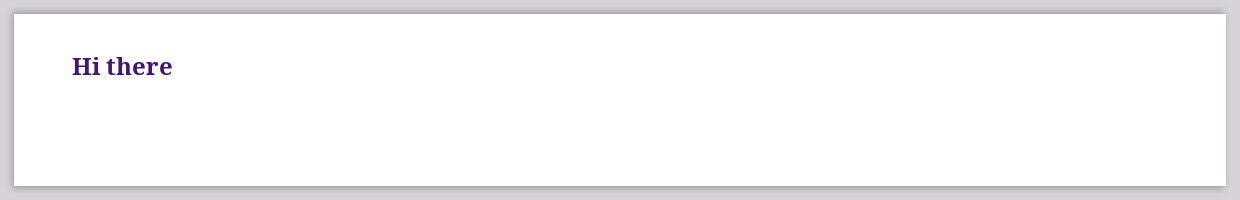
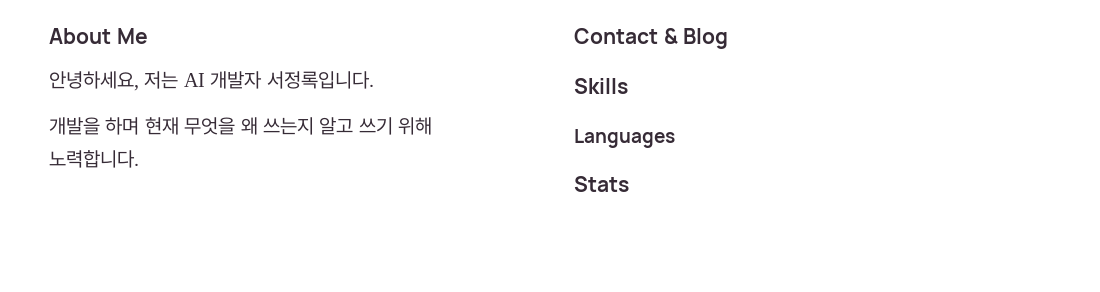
- Hi there
+ About Me
+ 안녕하세요, 저는 AI 개발자 서정록입니다.
+ 개발을 하며 현재 무엇을 왜 쓰는지 알고 쓰기 위해 노력합니다.
+ Contact & Blog
+ Skills
+ Languages
+ Stats

